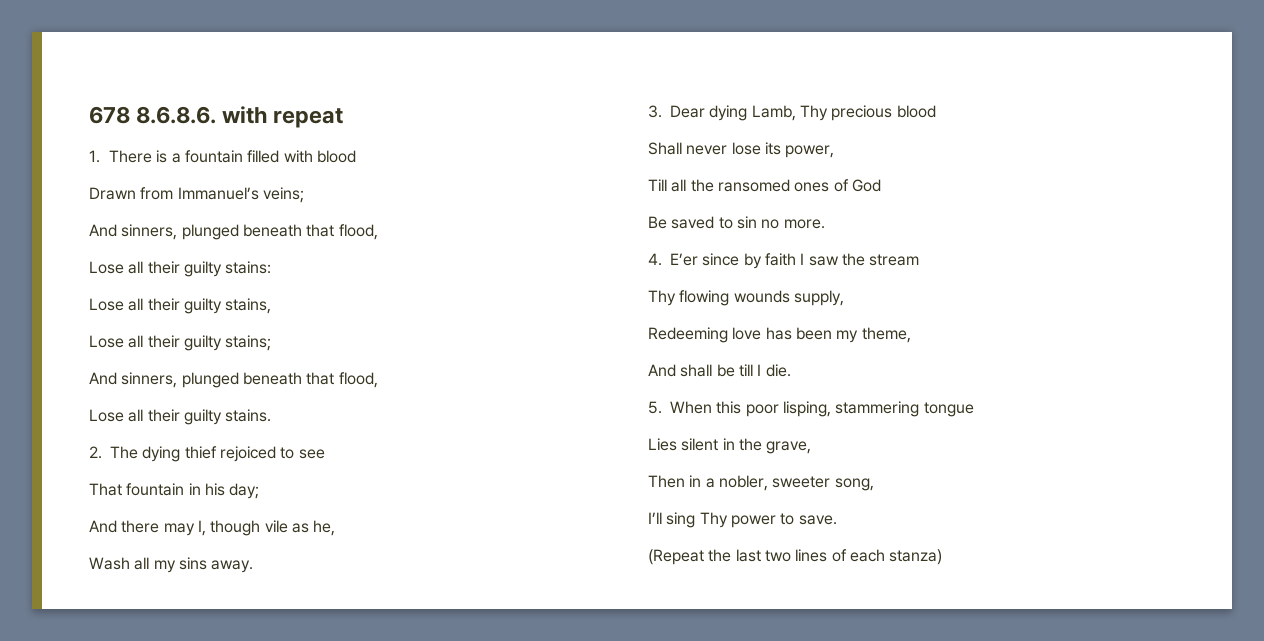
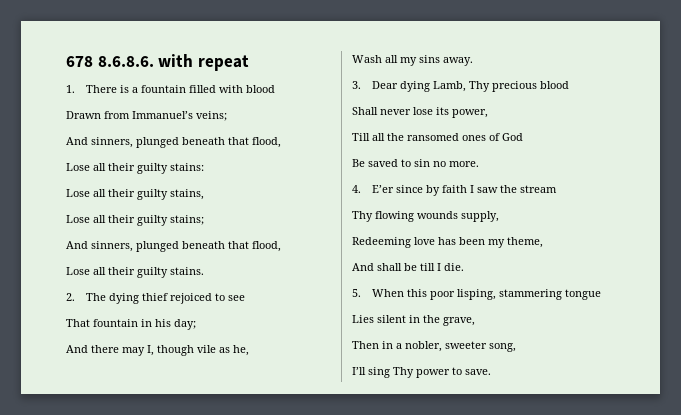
- (Repeat the last two lines of each stanza)

